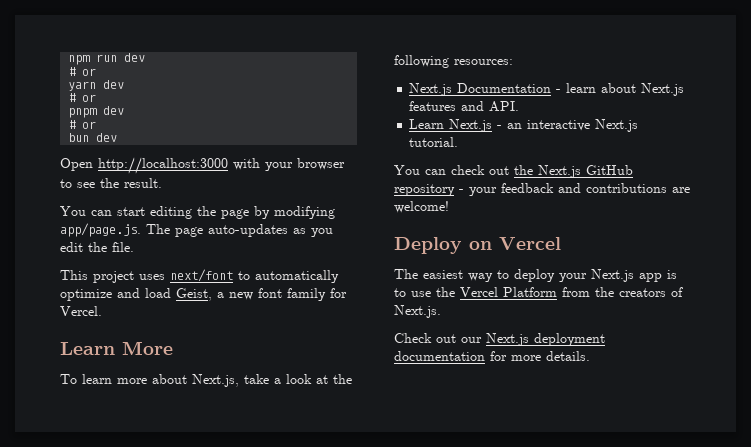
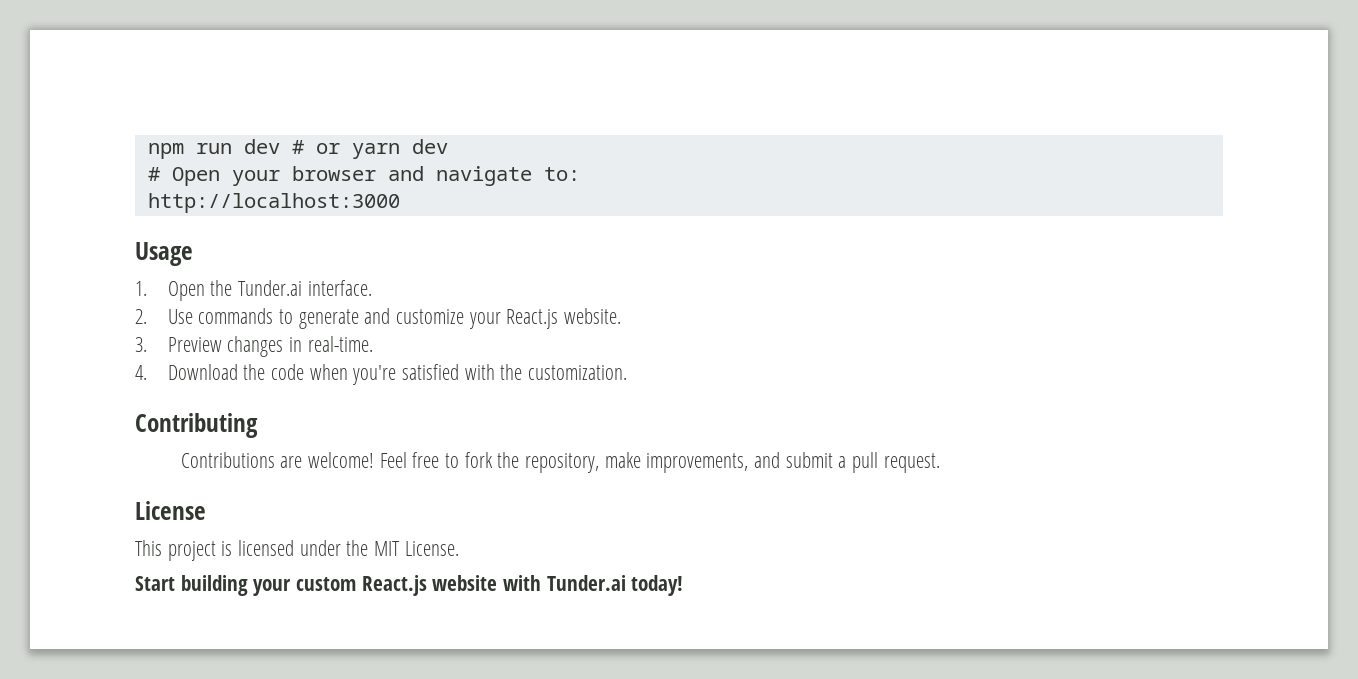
- npm run dev
- # or
- yarn dev
- # or
- pnpm dev
- # or
- bun dev
- Open http://localhost:3000 with your browser to see the result.
- You can start editing the page by modifying app/page.js. The page auto-updates as you edit the file.
- This project uses next/font to automatically optimize and load Geist, a new font family for Vercel.
- Learn More
- To learn more about Next.js, take a look at the following resources:
- Next.js Documentation - learn about Next.js features and API.
- Learn Next.js - an interactive Next.js tutorial.
- You can check out the Next.js GitHub repository - your feedback and contributions are welcome!
- Deploy on Vercel
- The easiest way to deploy your Next.js app is to use the Vercel Platform from the creators of Next.js.
- Check out our Next.js deployment documentation for more details.
+ npm run dev # or yarn dev
+ # Open your browser and navigate to:
+ http://localhost:3000
+ Usage
+ 1. Open the Tunder.ai interface.
+ 2. Use commands to generate and customize your React.js website.
+ 3. Preview changes in real-time.
+ 4. Download the code when you're satisfied with the customization.
+ Contributing
+ Contributions are welcome! Feel free to fork the repository, make improvements, and submit a pull request.
+ License
+ This project is licensed under the MIT License.
+ Start building your custom React.js website with Tunder.ai today!

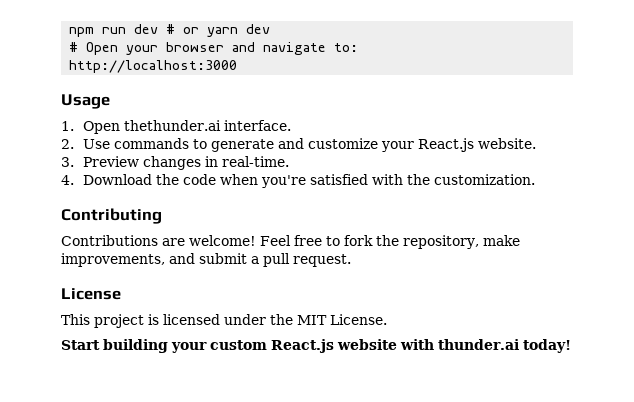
- 1. Open the Tunder.ai interface.
+ 1. Open thethunder.ai interface.
- Start building your custom React.js website with Tunder.ai today!
+ Start building your custom React.js website with thunder.ai today!

